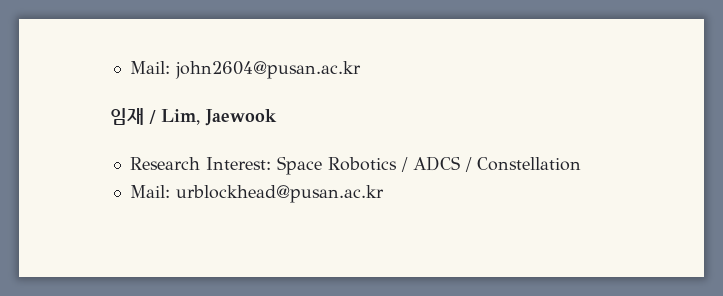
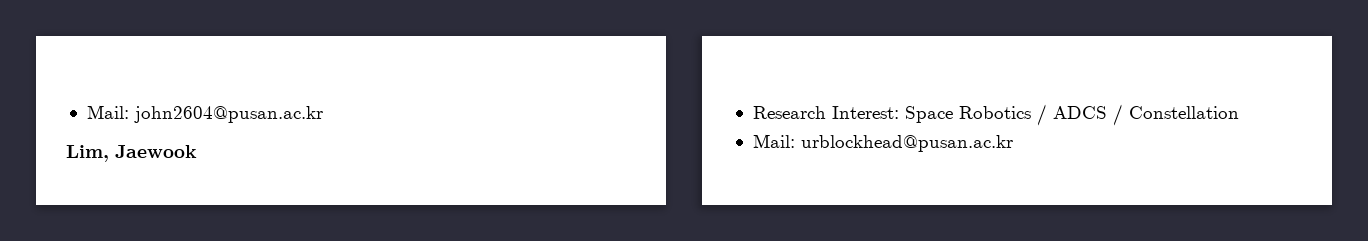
- 임재 / Lim, Jaewook
+ Lim, Jaewook

